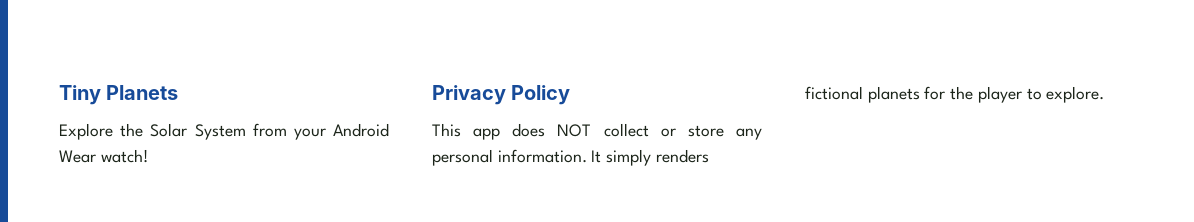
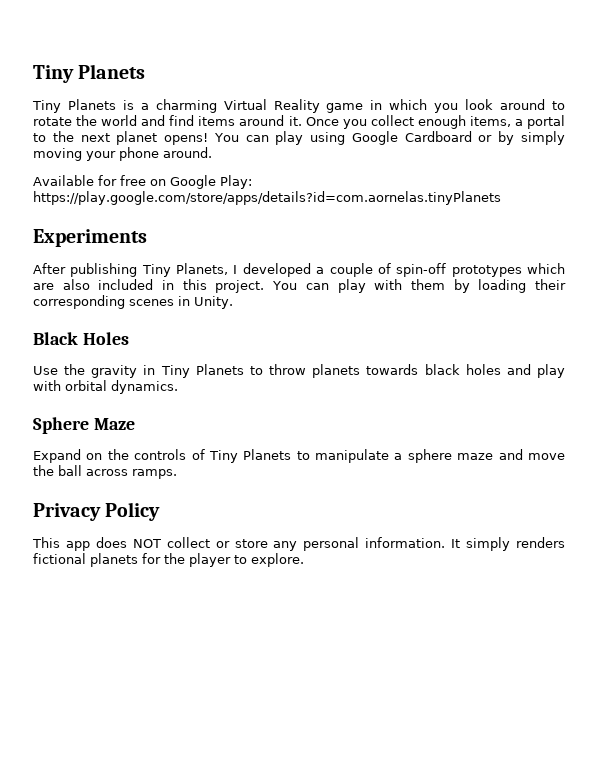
- Explore the Solar System from your Android Wear watch!
+ Tiny Planets is a charming Virtual Reality game in which you look around to rotate the world and find items around it. Once you collect enough items, a portal to the next planet opens! You can play using Google Cardboard or by simply moving your phone around.
+ Available for free on Google Play: https://play.google.com/store/apps/details?id=com.aornelas.tinyPlanets
+ Experiments
+ After publishing Tiny Planets, I developed a couple of spin-off prototypes which are also included in this project. You can play with them by loading their corresponding scenes in Unity.
+ Black Holes
+ Use the gravity in Tiny Planets to throw planets towards black holes and play with orbital dynamics.
+ Sphere Maze
+ Expand on the controls of Tiny Planets to manipulate a sphere maze and move the ball across ramps.

